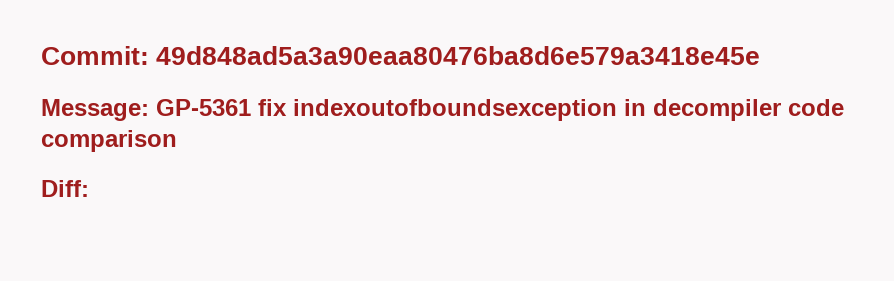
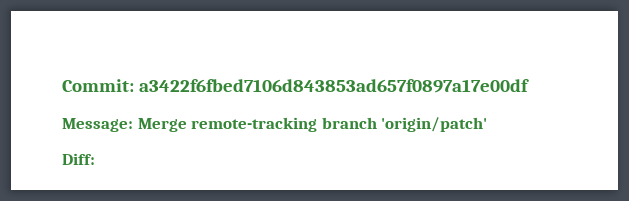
- Commit: 49d848ad5a3a90eaa80476ba8d6e579a3418e45e
+ Commit: a3422f6fbed7106d843853ad657f0897a17e00df
- Message: GP-5361 fix indexoutofboundsexception in decompiler code comparison
+ Message: Merge remote-tracking branch 'origin/patch'

